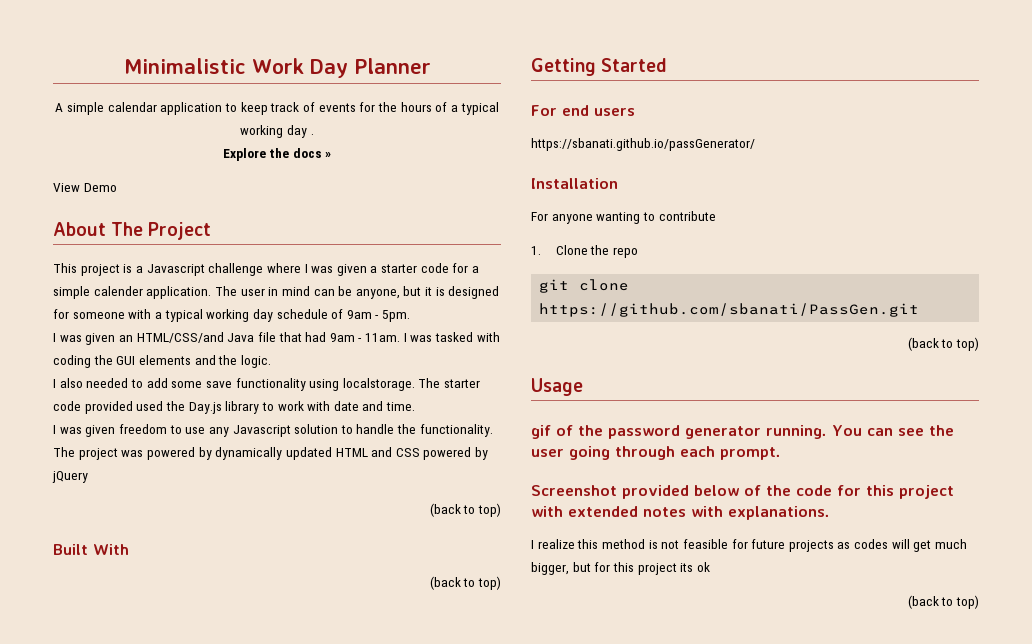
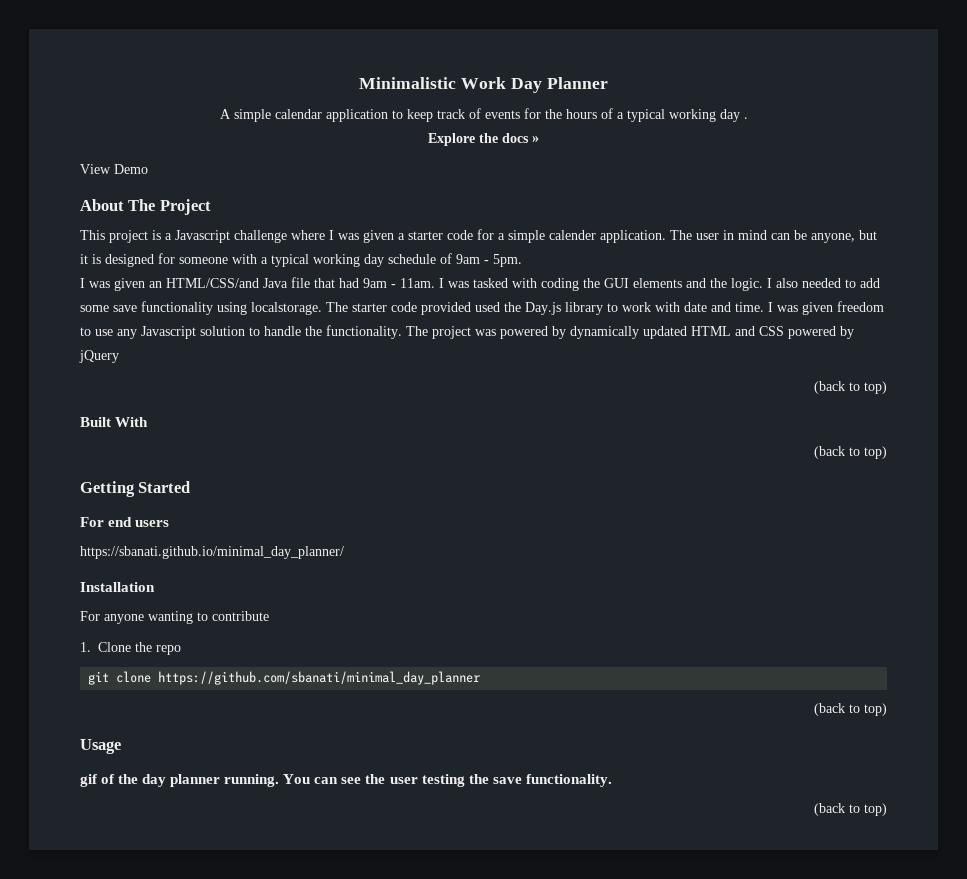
- I was tasked with coding the GUI elements and the logic.
- I also needed to add some save functionality using localstorage.
+ I was tasked with coding the GUI elements and the logic. I also needed to add some save functionality using localstorage.
- The starter code provided used the Day.js library to work with date and time.
- I was given freedom to use any Javascript solution to handle the functionality.
+ The starter code provided used the Day.js library to work with date and time. I was given freedom to use any Javascript solution to handle the functionality.
- https://sbanati.github.io/passGenerator/
+ https://sbanati.github.io/minimal_day_planner/
- git clone https://github.com/sbanati/PassGen.git
+ git clone https://github.com/sbanati/minimal_day_planner
- gif of the password generator running.
+ gif of the day planner running.
- You can see the user going through each prompt.
- Screenshot provided below of the code for this project with extended notes with explanations.
- I realize this method is not feasible for future projects as codes will get much bigger, but for this project its ok
+ You can see the user testing the save functionality.

